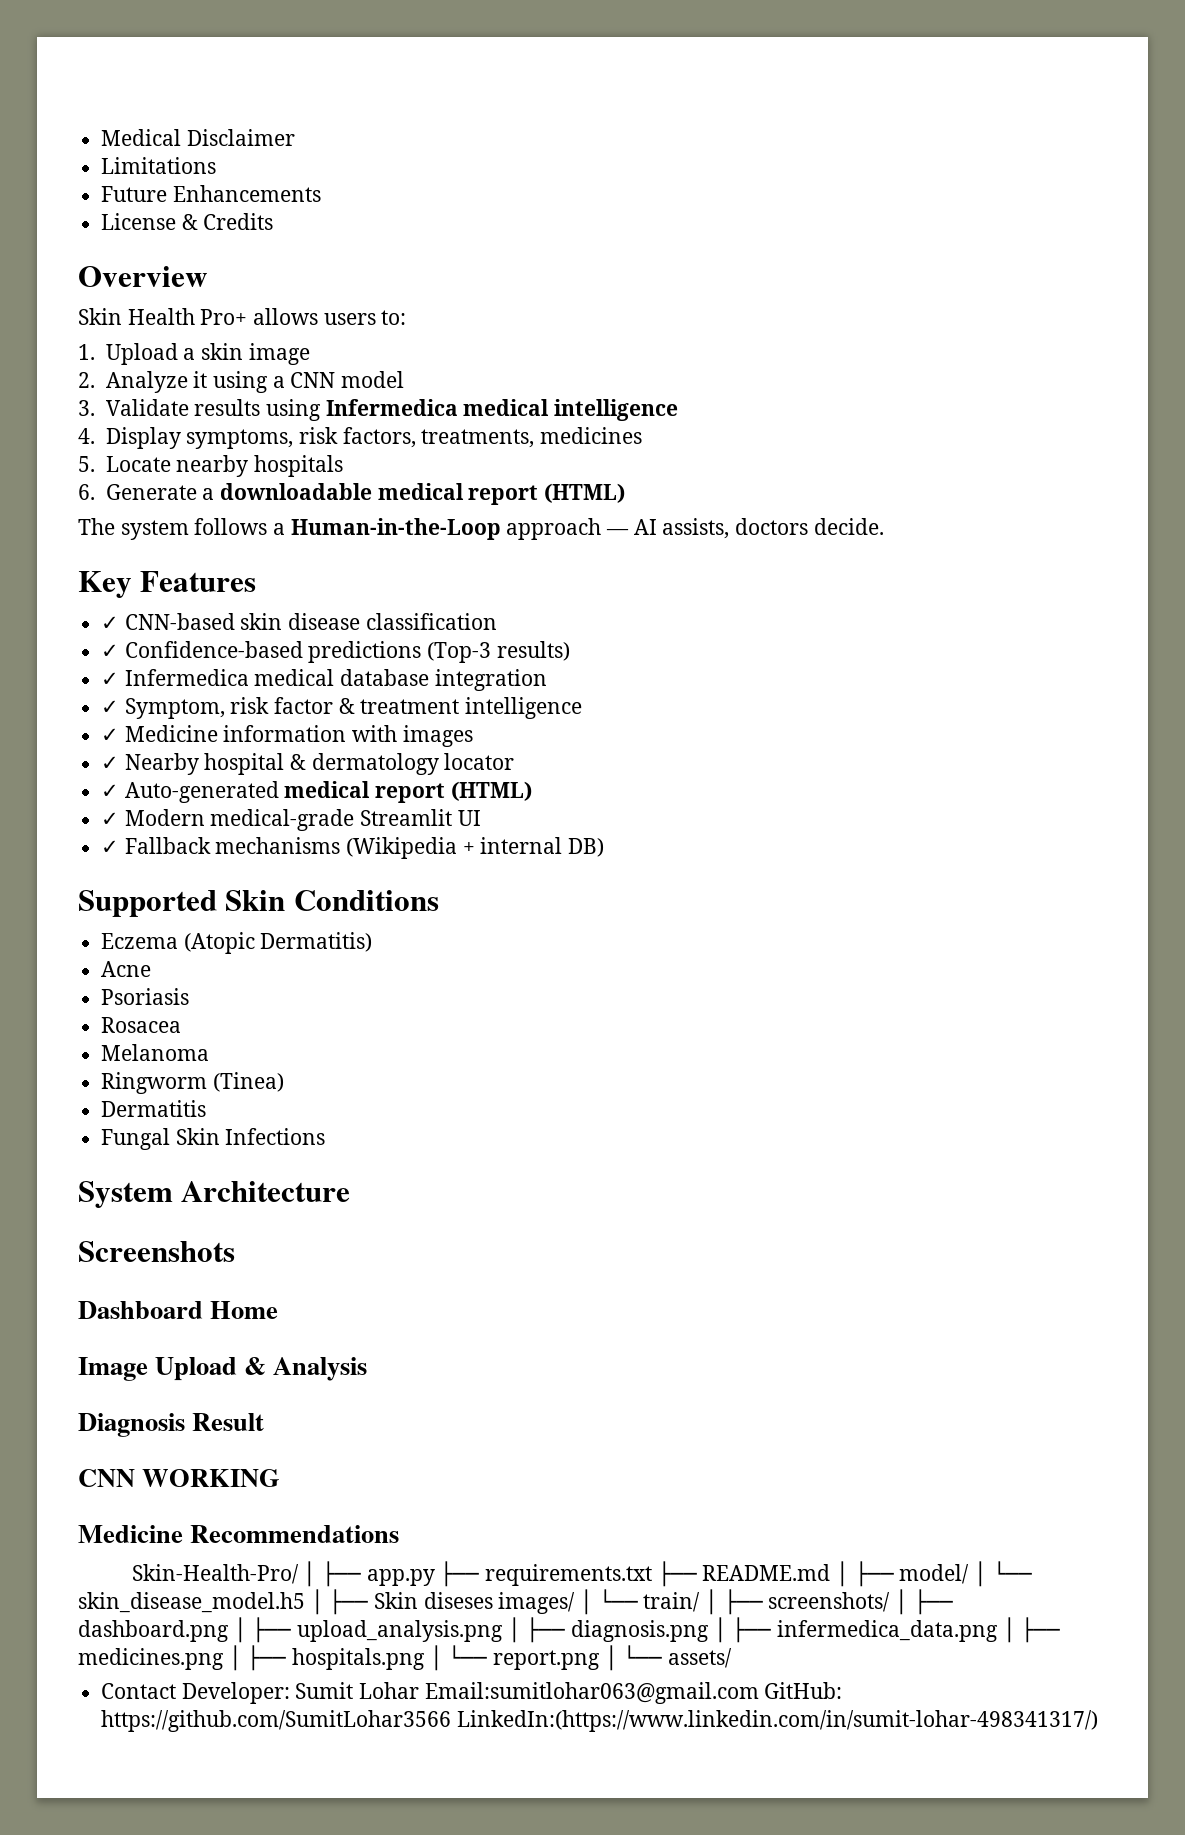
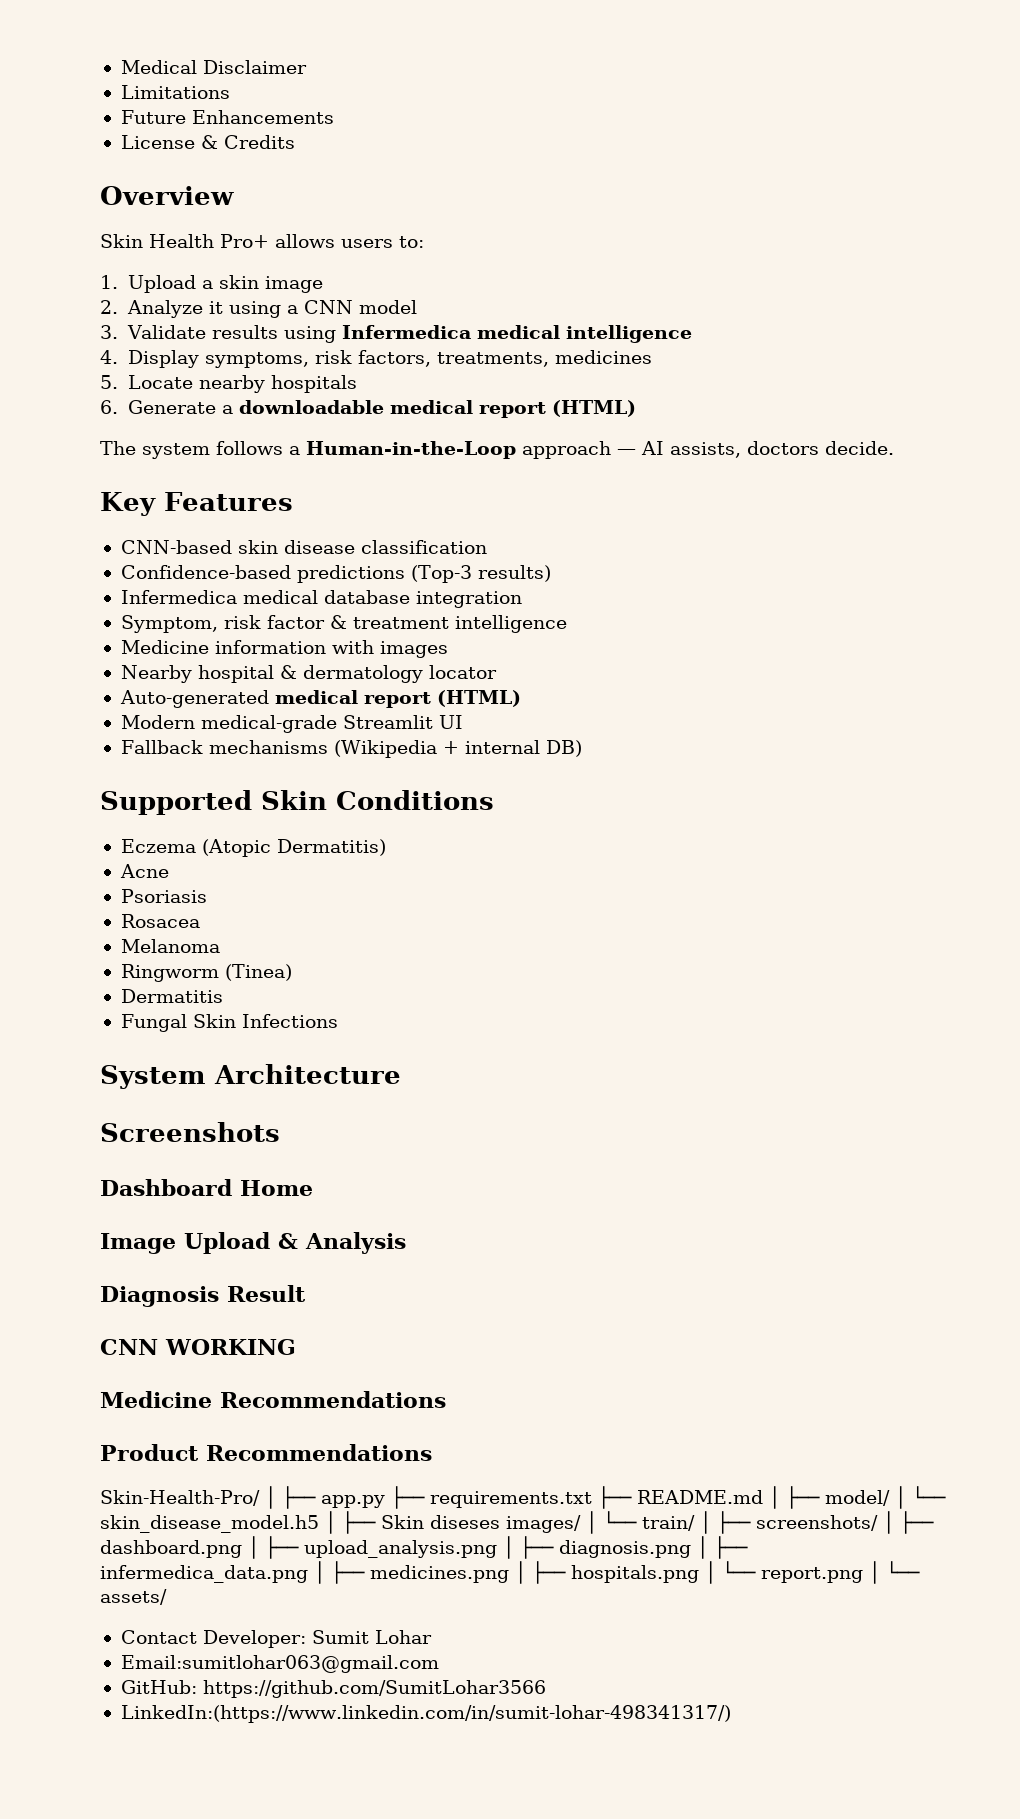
- ✓ CNN-based skin disease classification
+ CNN-based skin disease classification
- ✓ Confidence-based predictions (Top-3 results)
+ Confidence-based predictions (Top-3 results)
- ✓ Infermedica medical database integration
+ Infermedica medical database integration
- ✓ Symptom, risk factor & treatment intelligence
+ Symptom, risk factor & treatment intelligence
- ✓ Medicine information with images
+ Medicine information with images
- ✓ Nearby hospital & dermatology locator
+ Nearby hospital & dermatology locator
- ✓ Auto-generated medical report (HTML)
+ Auto-generated medical report (HTML)
- ✓ Modern medical-grade Streamlit UI
+ Modern medical-grade Streamlit UI
- ✓ Fallback mechanisms (Wikipedia + internal DB)
+ Fallback mechanisms (Wikipedia + internal DB)
+ Product Recommendations
- Contact Developer: Sumit Lohar Email:sumitlohar063@gmail.com GitHub: https://github.com/SumitLohar3566 LinkedIn:(https://www.linkedin.com/in/sumit-lohar-498341317/)
+ Contact Developer: Sumit Lohar
+ Email:sumitlohar063@gmail.com
+ GitHub: https://github.com/SumitLohar3566
+ LinkedIn:(https://www.linkedin.com/in/sumit-lohar-498341317/)

